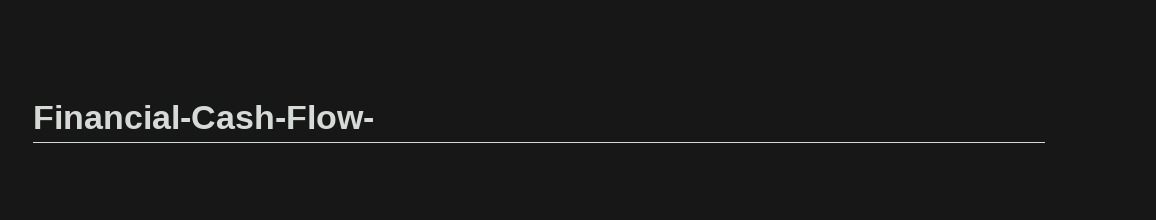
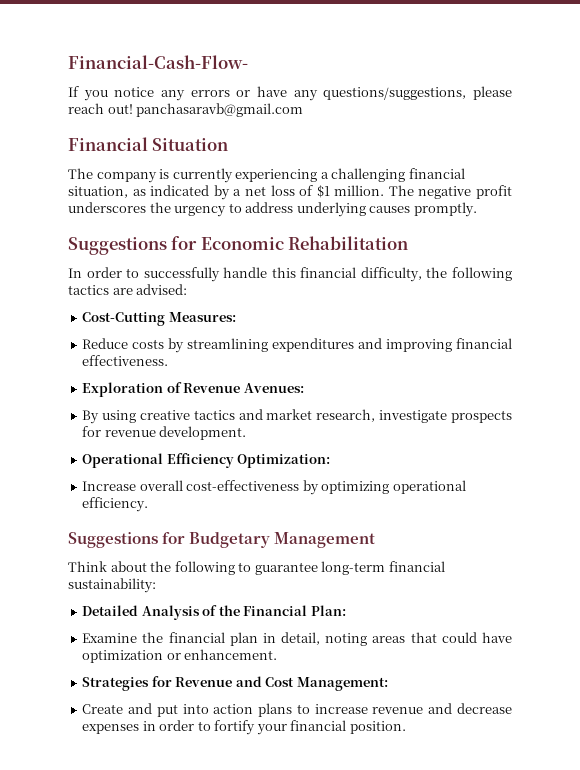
+ If you notice any errors or have any questions/suggestions, please reach out! panchasaravb@gmail.com
+ Financial Situation
+ The company is currently experiencing a challenging financial situation, as indicated by a net loss of $1 million. The negative profit underscores the urgency to address underlying causes promptly.
+ Suggestions for Economic Rehabilitation
+ In order to successfully handle this financial difficulty, the following tactics are advised:
+ Cost-Cutting Measures:
+ Reduce costs by streamlining expenditures and improving financial effectiveness.
+ Exploration of Revenue Avenues:
+ By using creative tactics and market research, investigate prospects for revenue development.
+ Operational Efficiency Optimization:
+ Increase overall cost-effectiveness by optimizing operational efficiency.
+ Suggestions for Budgetary Management
+ Think about the following to guarantee long-term financial sustainability:
+ Detailed Analysis of the Financial Plan:
+ Examine the financial plan in detail, noting areas that could have optimization or enhancement.
+ Strategies for Revenue and Cost Management:
+ Create and put into action plans to increase revenue and decrease expenses in order to fortify your financial position.

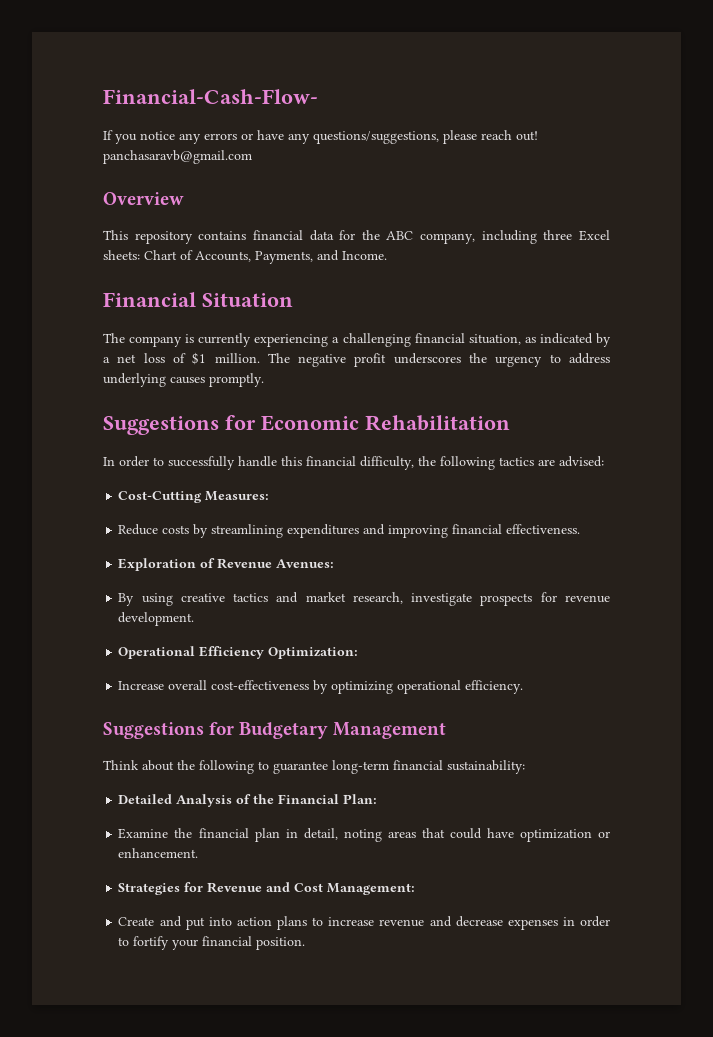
+ Overview
+ This repository contains financial data for the ABC company, including three Excel sheets: Chart of Accounts, Payments, and Income.

